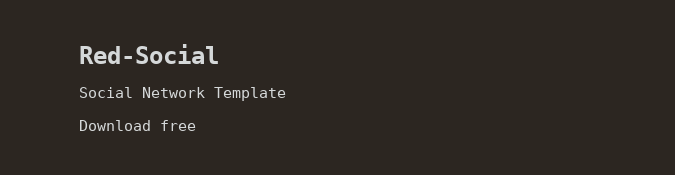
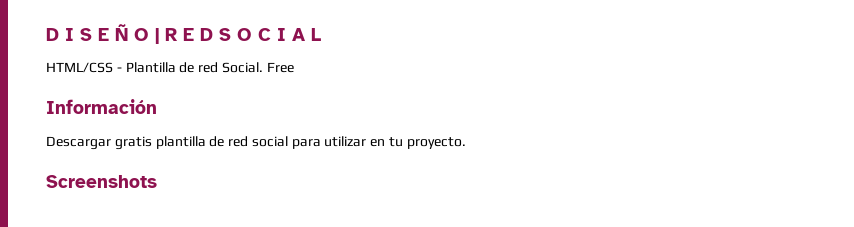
- Red-Social
- Social Network Template
- Download free
+ D I S E Ñ O | R E D S O C I A L
+ HTML/CSS - Plantilla de red Social. Free
+ Información
+ Descargar gratis plantilla de red social para utilizar en tu proyecto.
+ Screenshots

